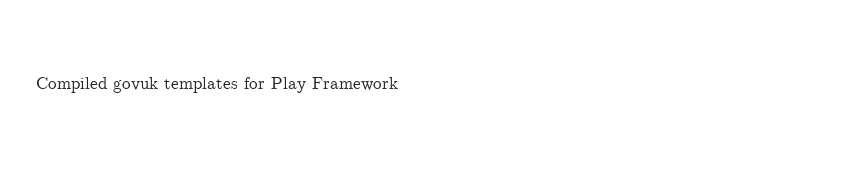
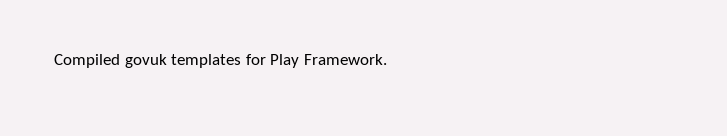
- Compiled govuk templates for Play Framework
+ Compiled govuk templates for Play Framework.

